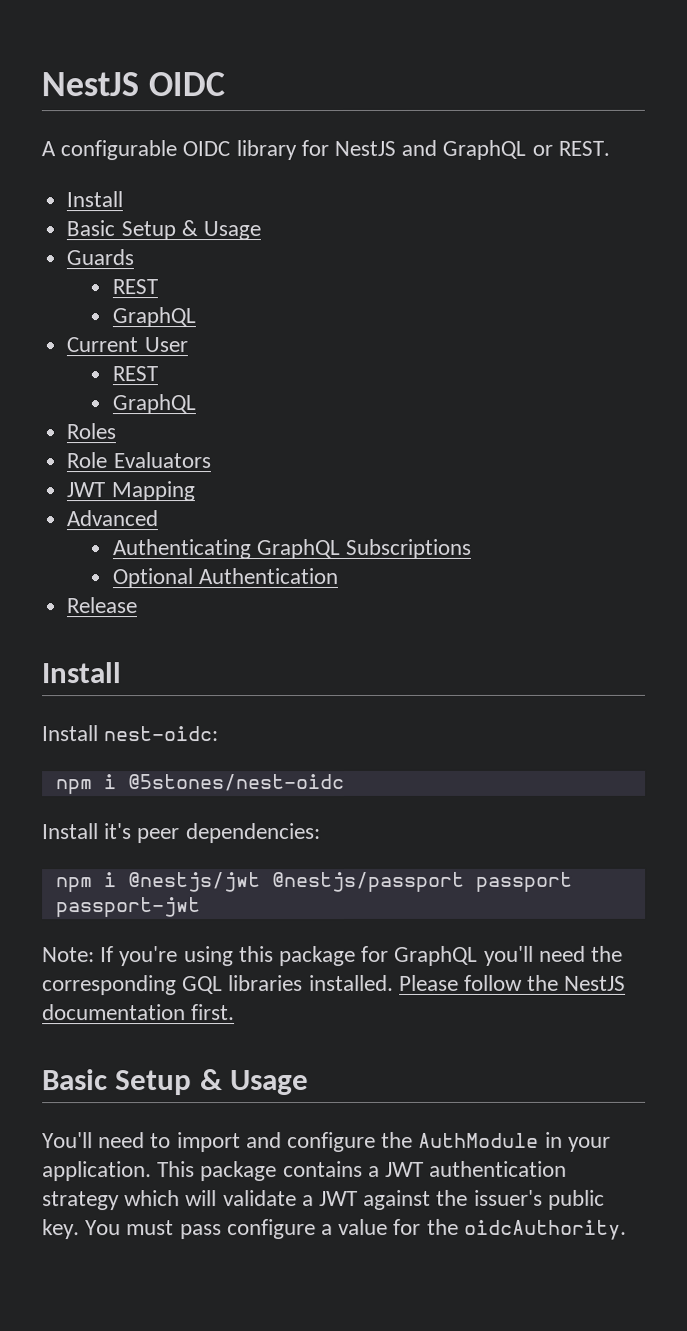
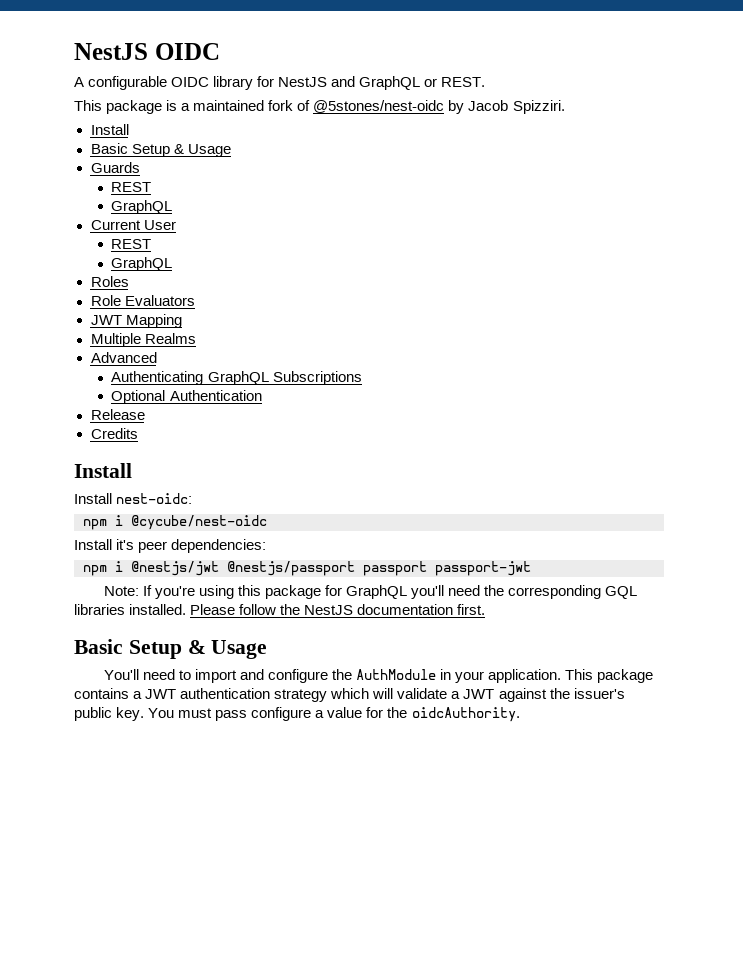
+ This package is a maintained fork of @5stones/nest-oidc by Jacob Spizziri.
+ Multiple Realms
+ Credits
- npm i @5stones/nest-oidc
+ npm i @cycube/nest-oidc

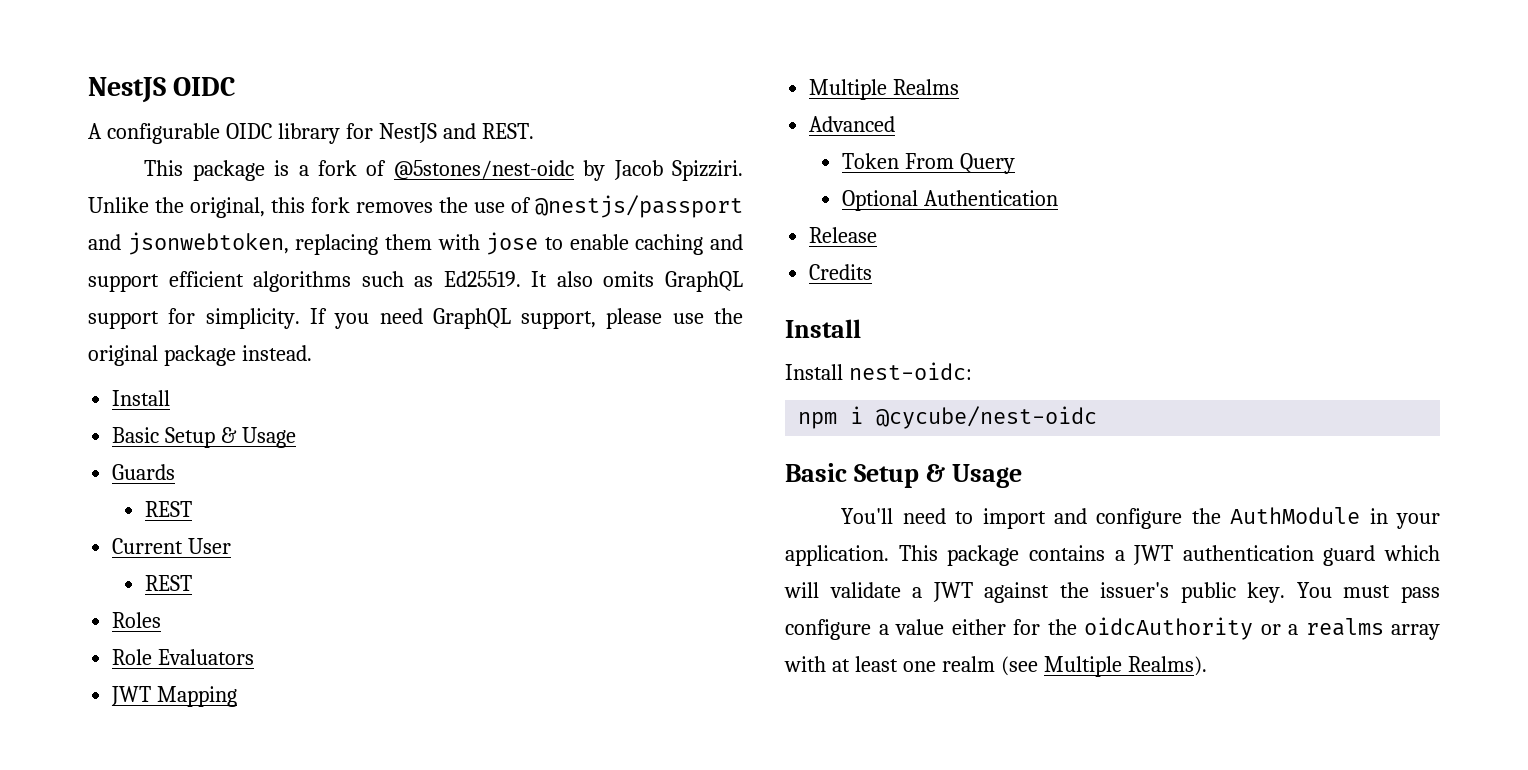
- A configurable OIDC library for NestJS and GraphQL or REST.
+ A configurable OIDC library for NestJS and REST.
- This package is a maintained fork of @5stones/nest-oidc by Jacob Spizziri.
+ This package is a fork of @5stones/nest-oidc by Jacob Spizziri. Unlike the original, this fork removes the use of @nestjs/passport and jsonwebtoken, replacing them with jose to enable caching and support efficient algorithms such as Ed25519. It also omits GraphQL support for simplicity. If you need GraphQL support, please use the original package instead.
  Guards
  REST
- GraphQL
  Current User
  REST
- GraphQL
- Authenticating GraphQL Subscriptions
+ Token From Query
- Install it's peer dependencies:
- npm i @nestjs/jwt @nestjs/passport passport passport-jwt
- Note: If you're using this package for GraphQL you'll need the corresponding GQL libraries installed. Please follow the NestJS documentation first.
- This package contains a JWT authentication strategy which will validate a JWT against the issuer's public key.
+ This package contains a JWT authentication guard which will validate a JWT against the issuer's public key.
- You must pass configure a value for the oidcAuthority.
+ You must pass configure a value either for the oidcAuthority or a realms array with at least one realm (see Multiple Realms).

